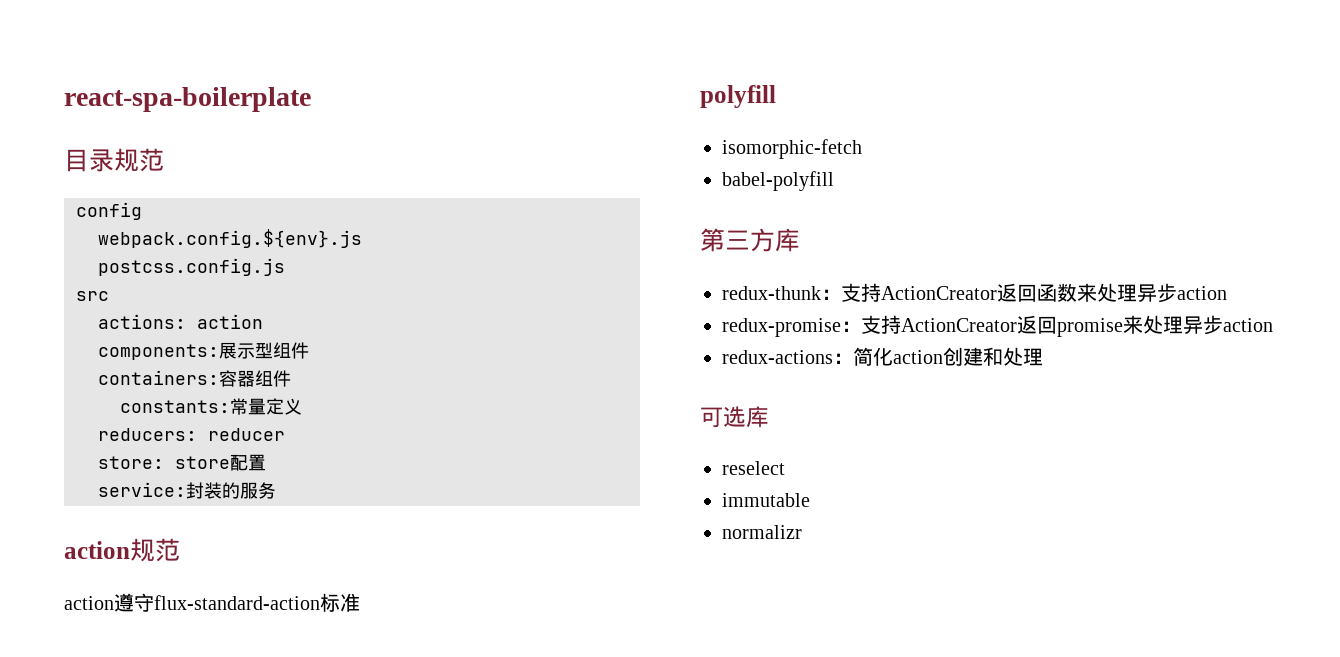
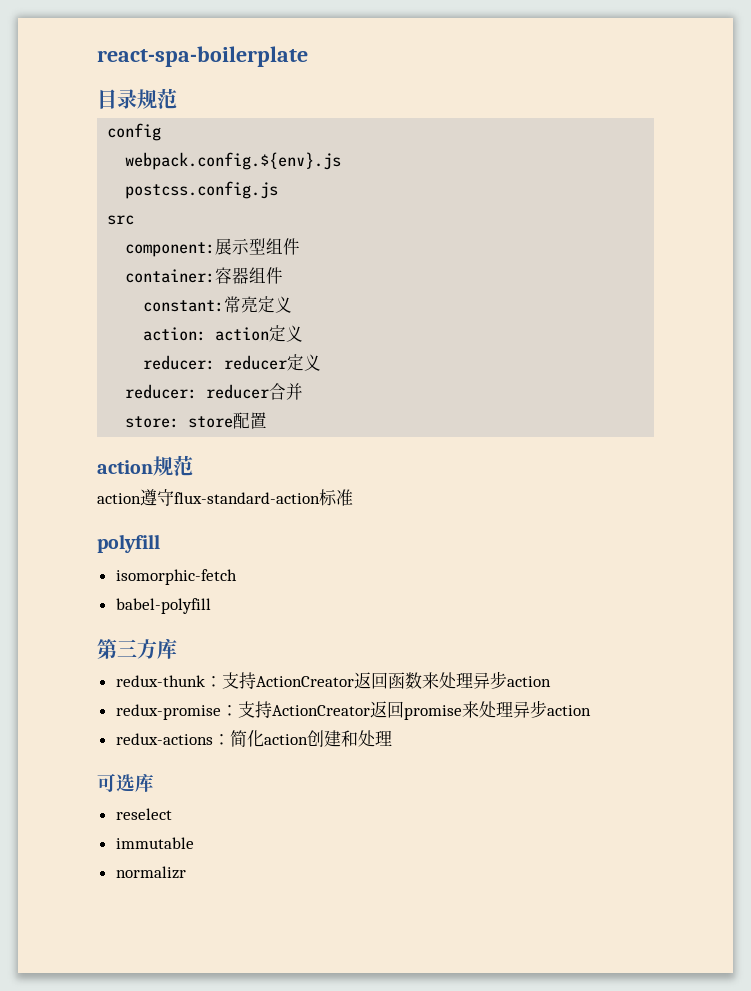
- actions: action
- components:展示型组件
+ component:展示型组件
- containers:容器组件
+ container:容器组件
- constants:常量定义
- reducers: reducer
+ constant:常亮定义
+ action: action定义
+ reducer: reducer定义
+ reducer: reducer合并
- service:封装的服务

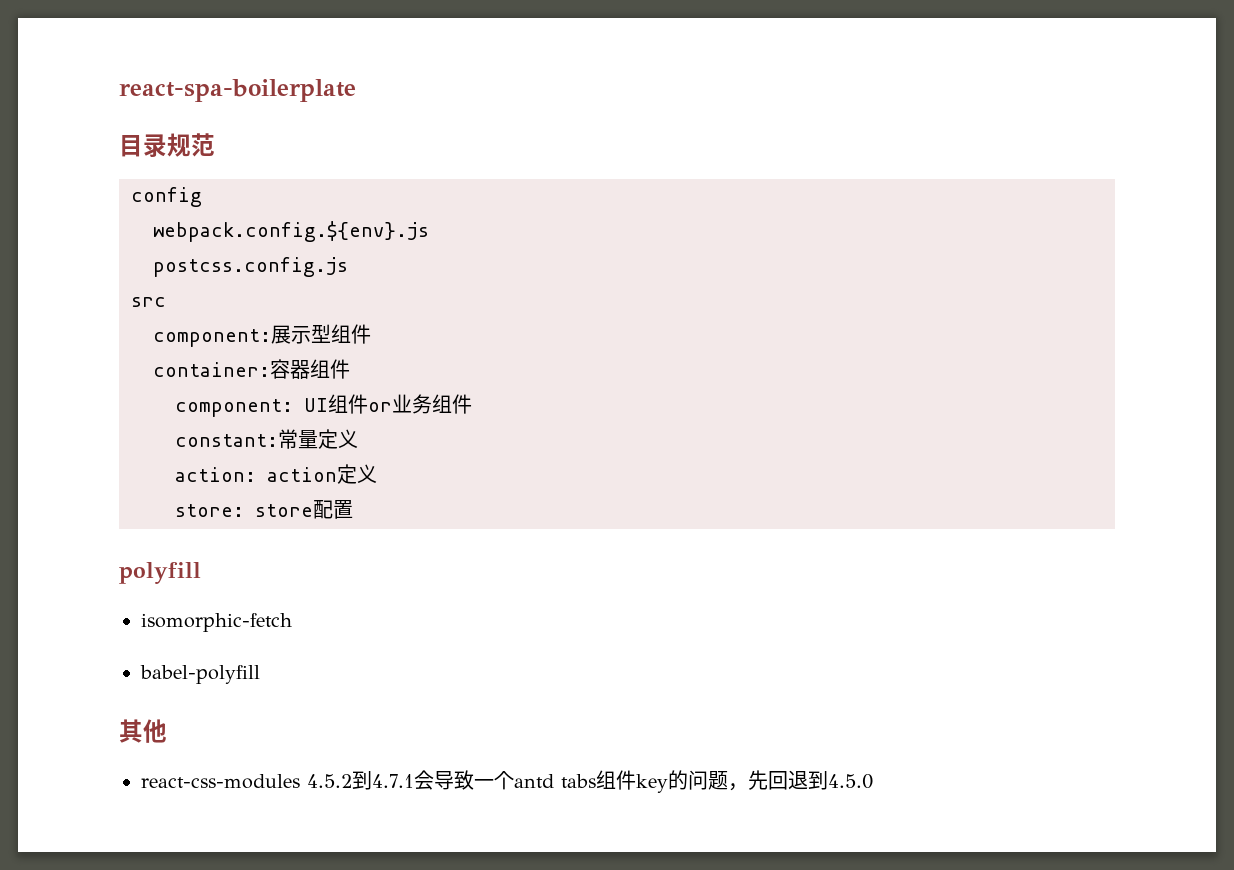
+ component: UI组件or业务组件
- constant:常亮定义
+ constant:常量定义
- reducer: reducer定义
- reducer: reducer合并
  store: store配置
- action规范
- action遵守flux-standard-action标准
  polyfill
  isomorphic-fetch
  babel-polyfill
- 第三方库
- redux-thunk：支持ActionCreator返回函数来处理异步action
- redux-promise：支持ActionCreator返回promise来处理异步action
- redux-actions：简化action创建和处理
- 可选库
- reselect
- immutable
- normalizr
+ 其他
+ react-css-modules 4.5.2到4.7.1会导致一个antd tabs组件key的问题，先回退到4.5.0

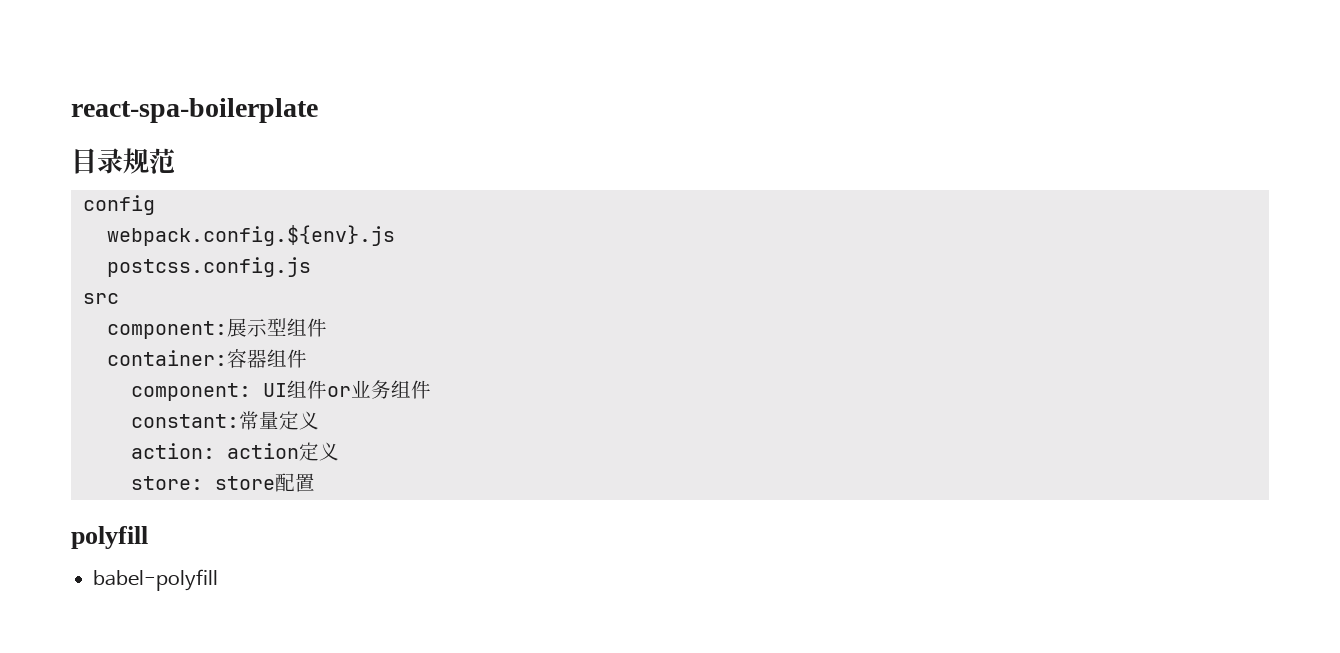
- isomorphic-fetch
- 其他
- react-css-modules 4.5.2到4.7.1会导致一个antd tabs组件key的问题，先回退到4.5.0

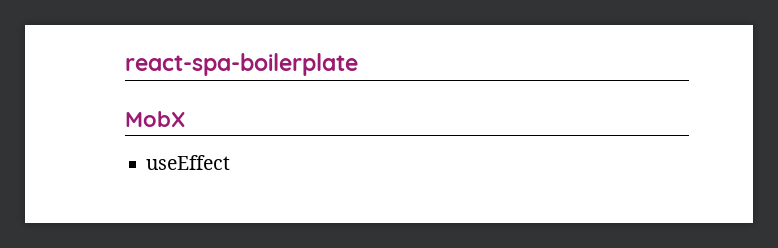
- 目录规范
- config
- webpack.config.${env}.js
- postcss.config.js
- src
- component:展示型组件
- container:容器组件
- component: UI组件or业务组件
- constant:常量定义
- action: action定义
- store: store配置
- polyfill
- babel-polyfill
+ MobX
+ useEffect

